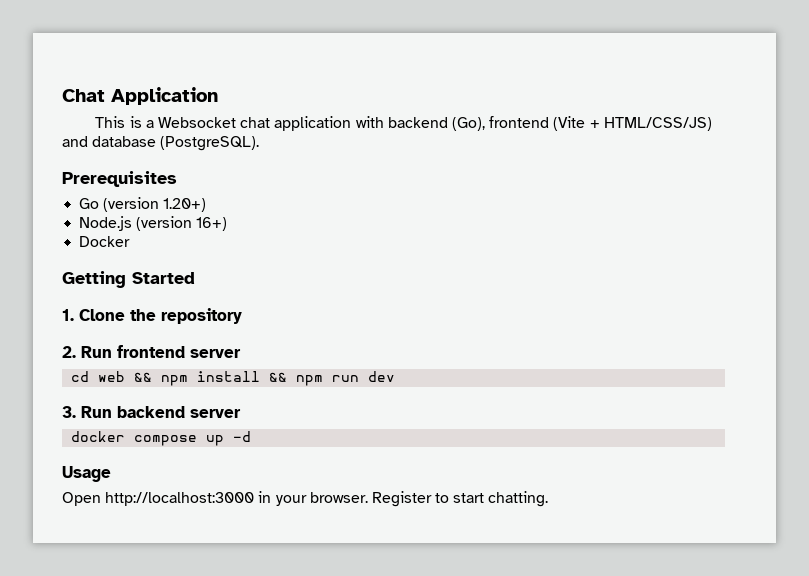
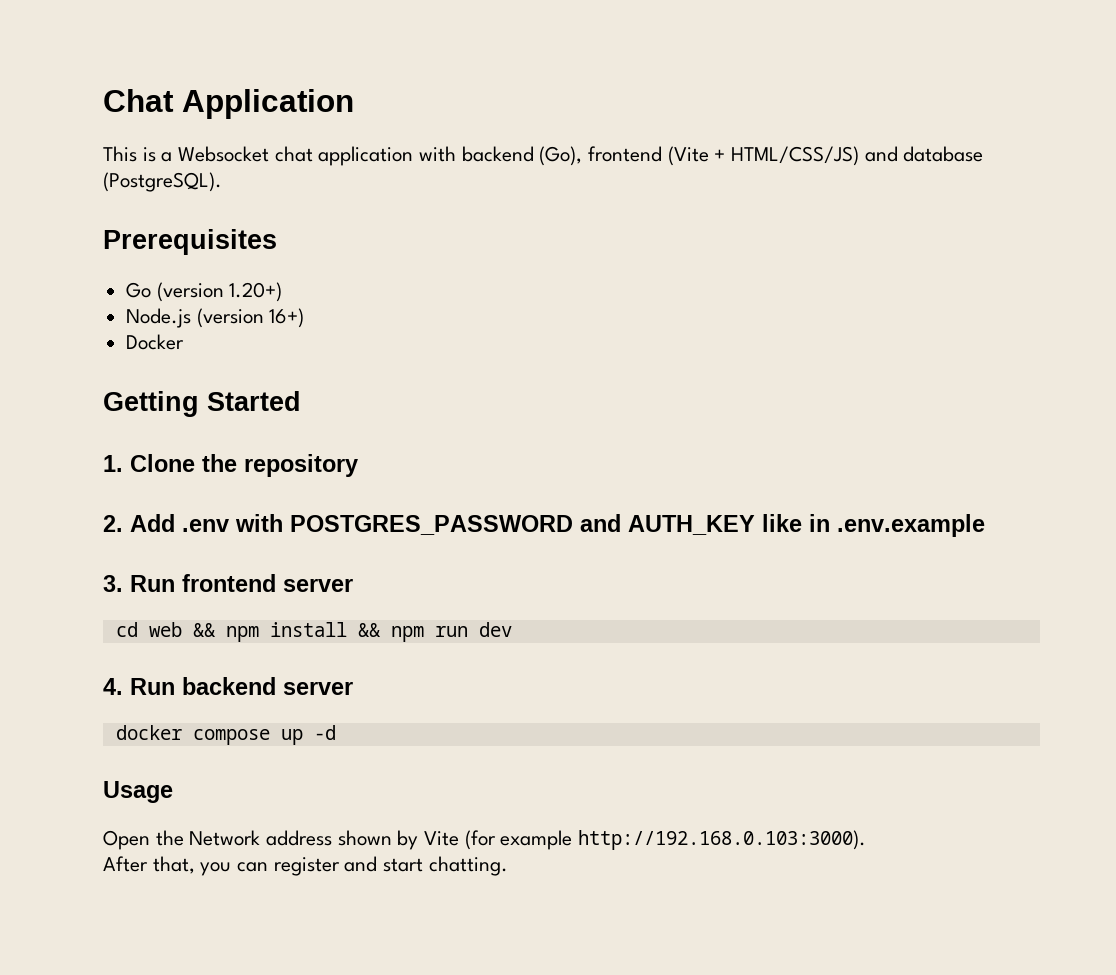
- 2. Run frontend server
+ 2. Add .env with POSTGRES_PASSWORD and AUTH_KEY like in .env.example
+ 3. Run frontend server
- 3. Run backend server
+ 4. Run backend server
- Open http://localhost:3000 in your browser. Register to start chatting.
+ Open the Network address shown by Vite (for example http://192.168.0.103:3000).
+ After that, you can register and start chatting.

